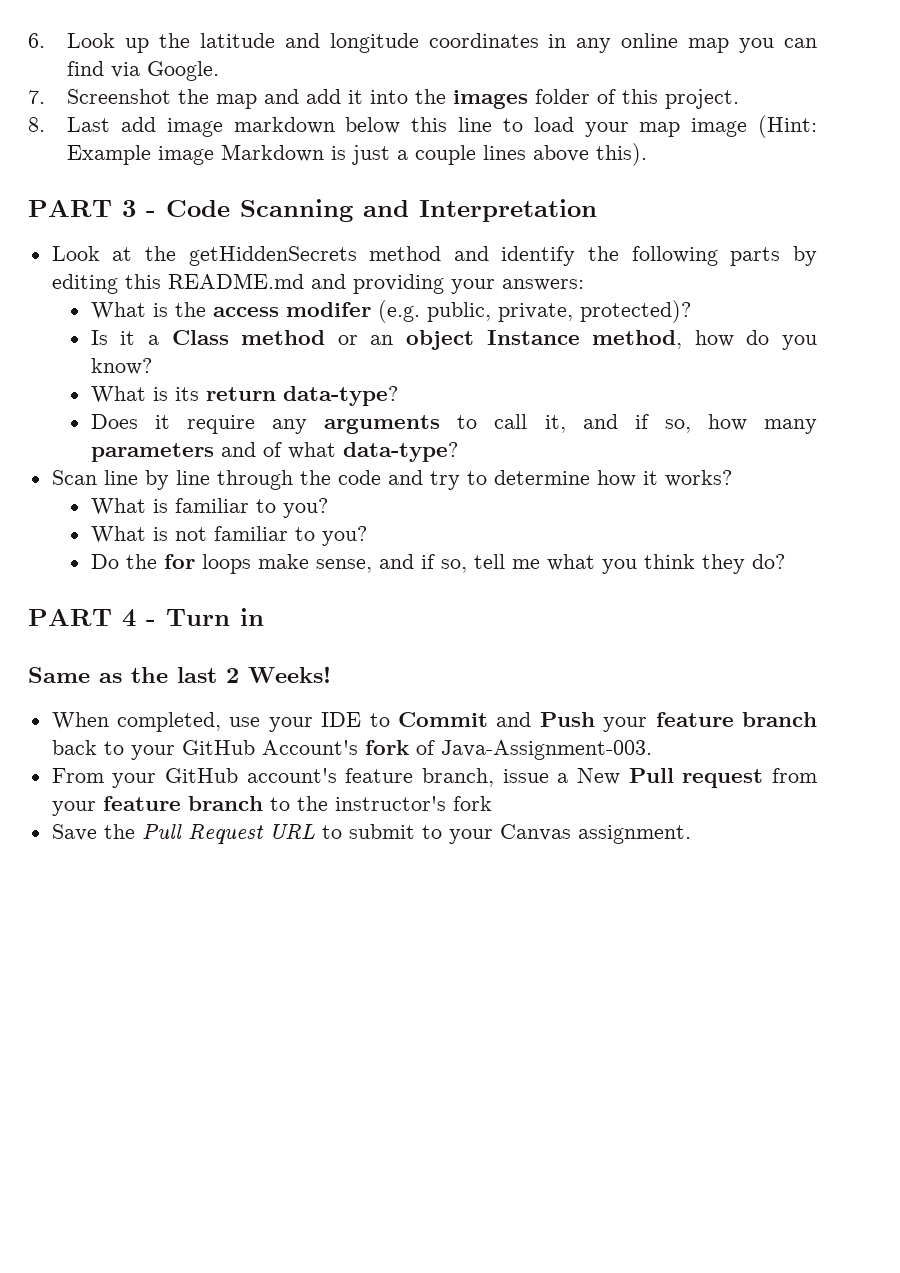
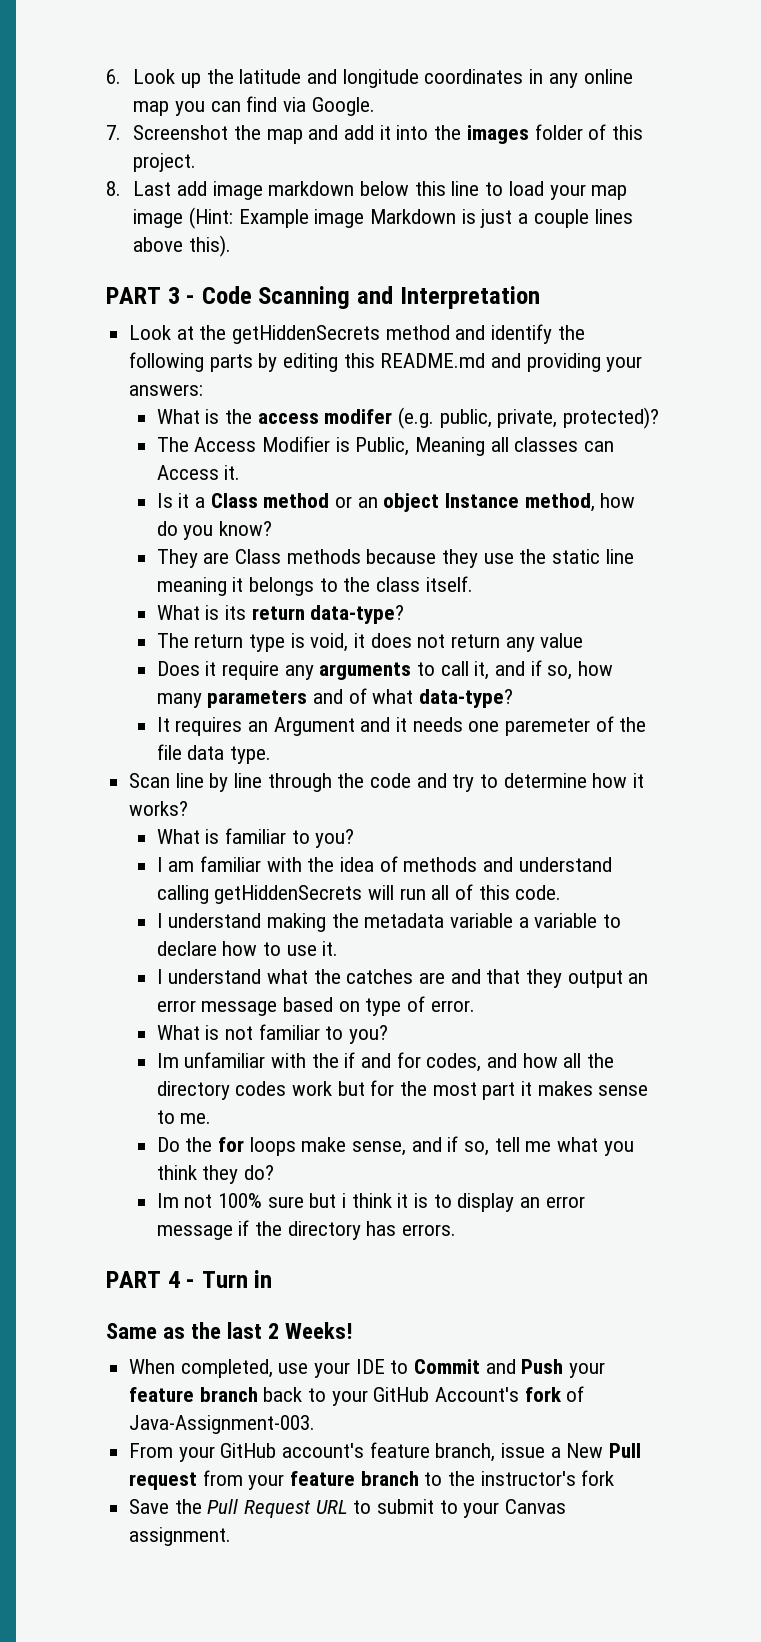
+ The Access Modifier is Public, Meaning all classes can Access it.
+ They are Class methods because they use the static line meaning it belongs to the class itself.
+ The return type is void, it does not return any value
+ It requires an Argument and it needs one paremeter of the file data type.
+ I am familiar with the idea of methods and understand calling getHiddenSecrets will run all of this code.
+ I understand making the metadata variable a variable to declare how to use it.
+ I understand what the catches are and that they output an error message based on type of error.
+ Im unfamiliar with the if and for codes, and how all the directory codes work but for the most part it makes sense to me.
+ Im not 100% sure but i think it is to display an error message if the directory has errors.

